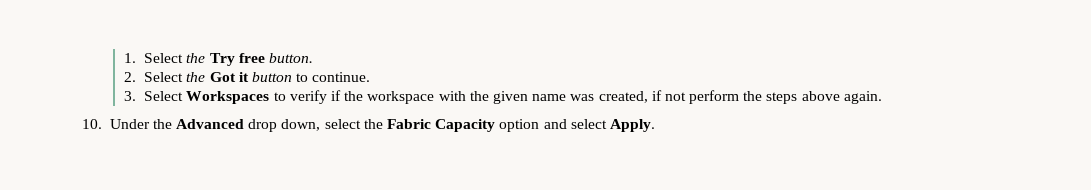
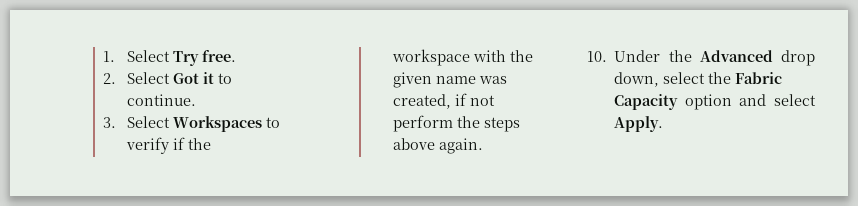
- 1. Select the Try free button.
+ 1. Select Try free.
- 2. Select the Got it button to continue.
+ 2. Select Got it to continue.

